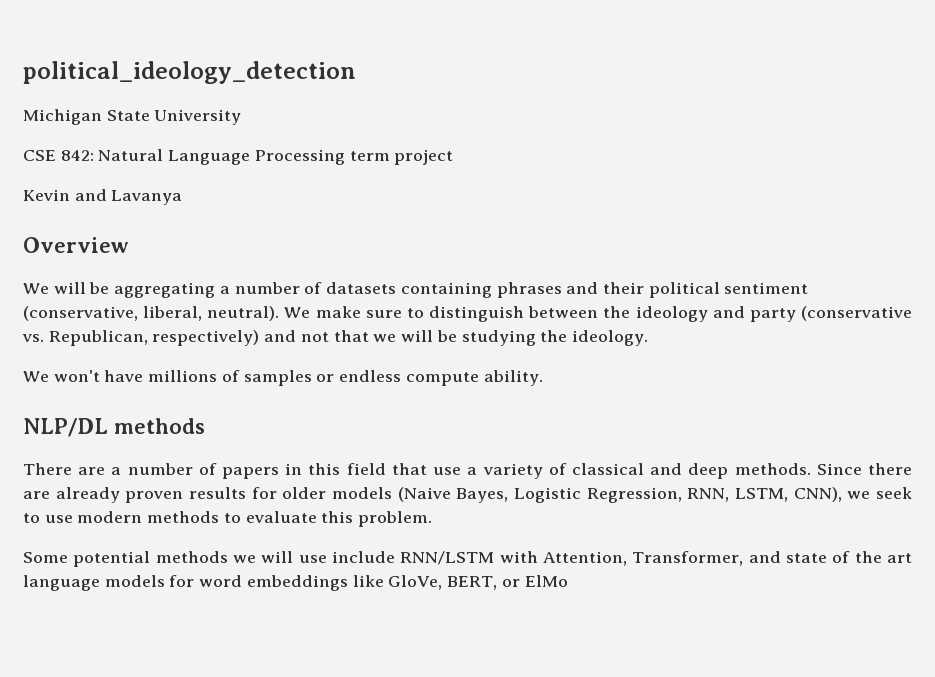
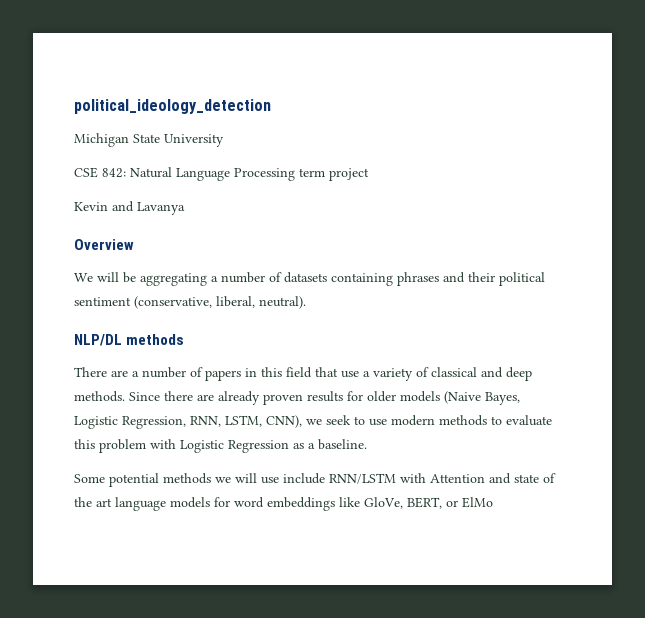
- We make sure to distinguish between the ideology and party (conservative vs. Republican, respectively) and not that we will be studying the ideology.
- We won't have millions of samples or endless compute ability.
- Since there are already proven results for older models (Naive Bayes, Logistic Regression, RNN, LSTM, CNN), we seek to use modern methods to evaluate this problem.
+ Since there are already proven results for older models (Naive Bayes, Logistic Regression, RNN, LSTM, CNN), we seek to use modern methods to evaluate this problem with Logistic Regression as a baseline.
- Some potential methods we will use include RNN/LSTM with Attention, Transformer, and state of the art language models for word embeddings like GloVe, BERT, or ElMo
+ Some potential methods we will use include RNN/LSTM with Attention and state of the art language models for word embeddings like GloVe, BERT, or ElMo

